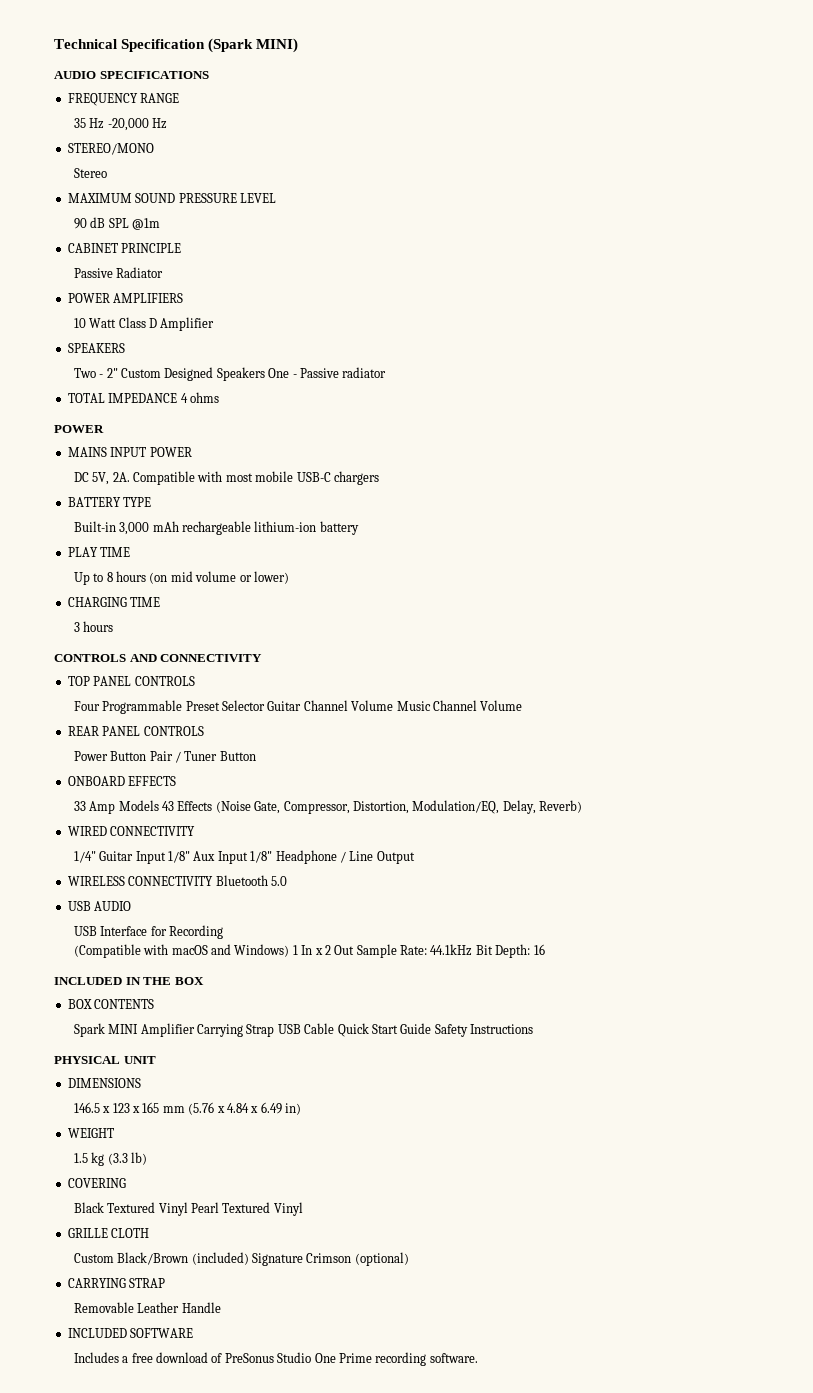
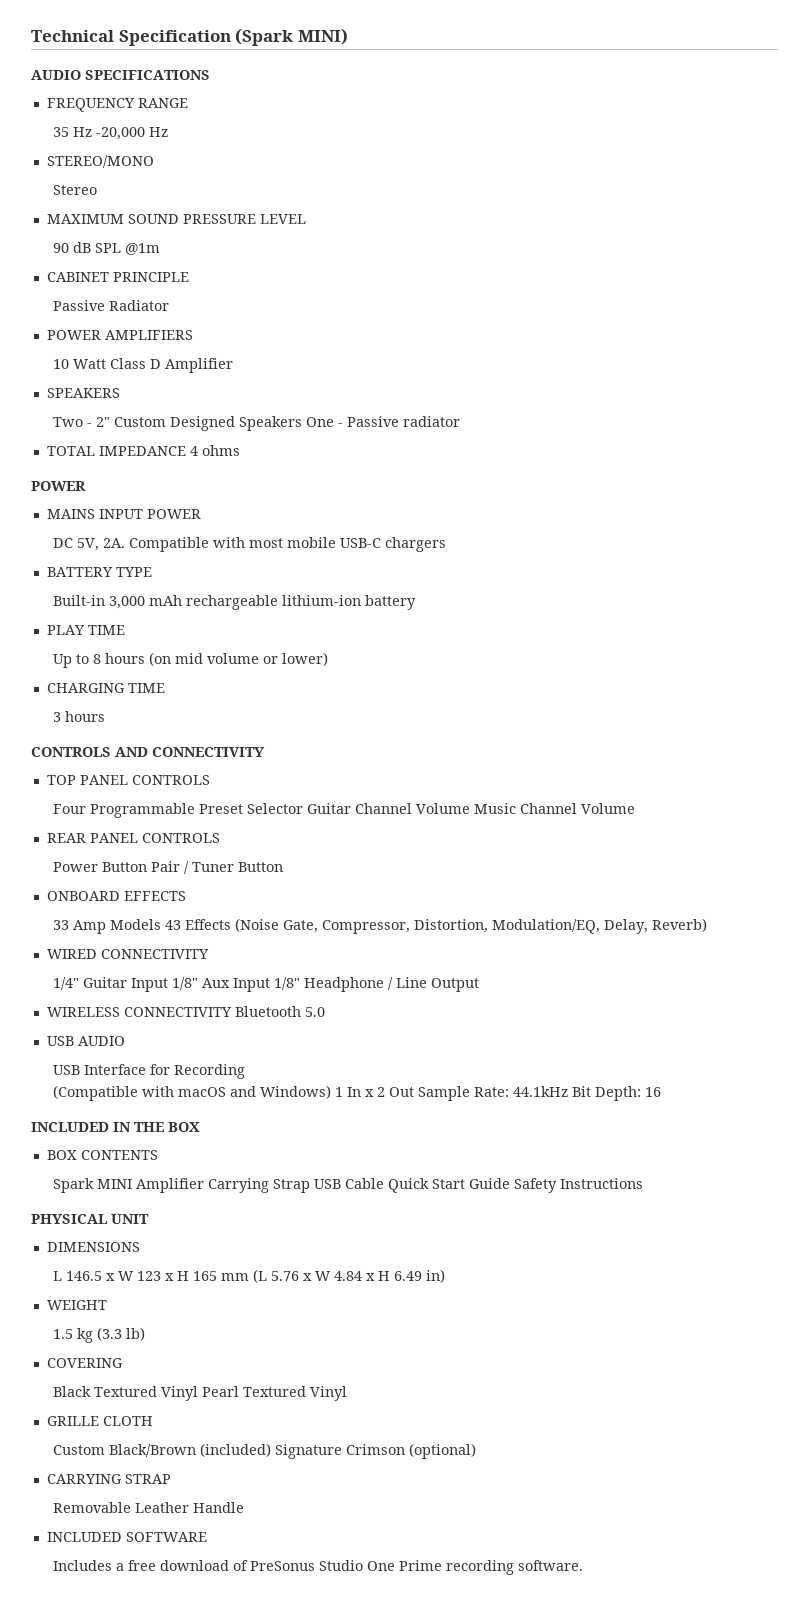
- 146.5 x 123 x 165 mm (5.76 x 4.84 x 6.49 in)
+ L 146.5 x W 123 x H 165 mm (L 5.76 x W 4.84 x H 6.49 in)

